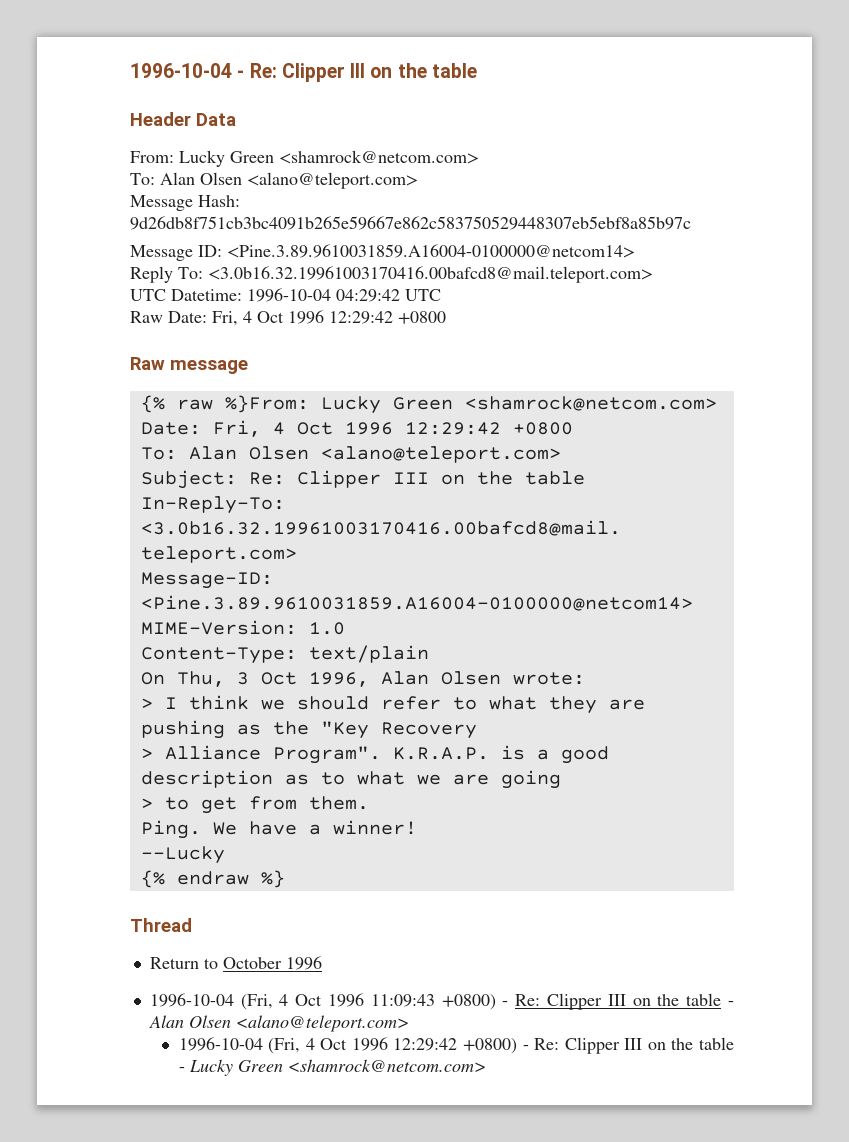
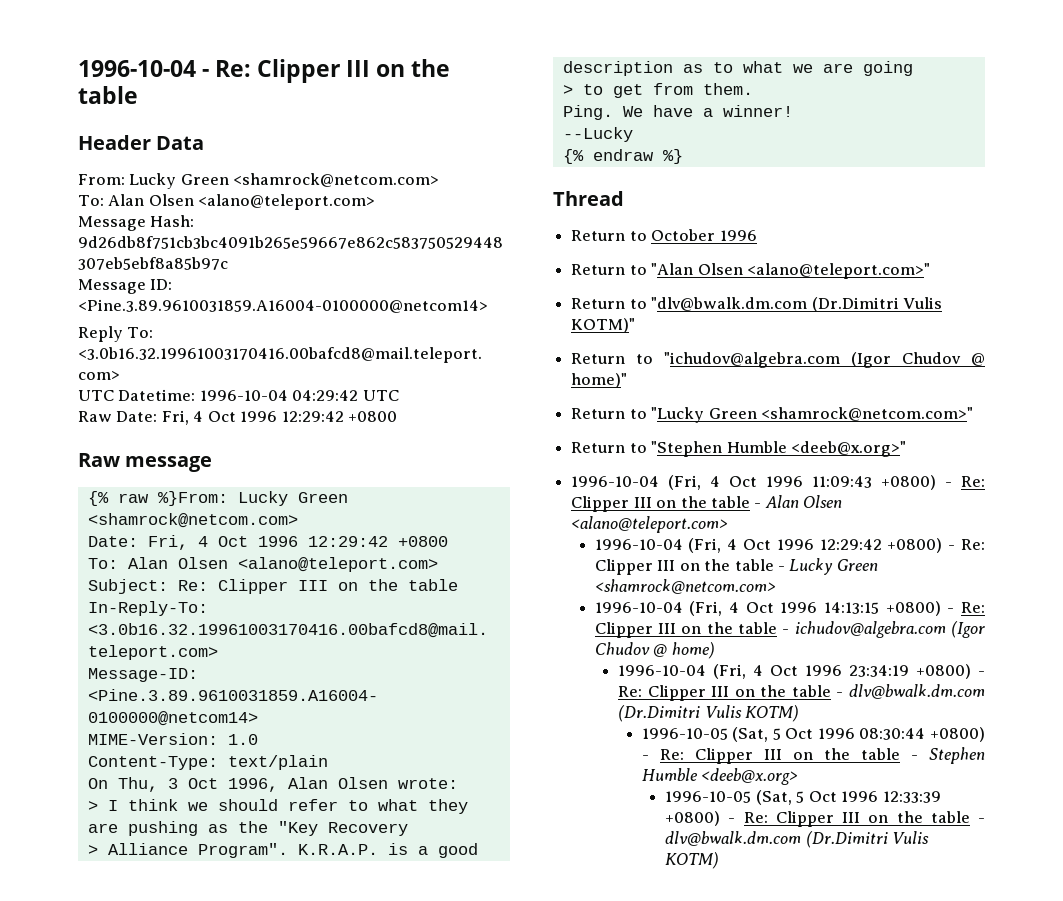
+ Return to "Alan Olsen <alano@teleport.com>"
+ Return to "dlv@bwalk.dm.com (Dr.Dimitri Vulis KOTM)"
+ Return to "ichudov@algebra.com (Igor Chudov @ home)"
+ Return to "Lucky Green <shamrock@netcom.com>"
+ Return to "Stephen Humble <deeb@x.org>"
+ 1996-10-04 (Fri, 4 Oct 1996 14:13:15 +0800) - Re: Clipper III on the table - ichudov@algebra.com (Igor Chudov @ home)
+ 1996-10-04 (Fri, 4 Oct 1996 23:34:19 +0800) - Re: Clipper III on the table - dlv@bwalk.dm.com (Dr.Dimitri Vulis KOTM)
+ 1996-10-05 (Sat, 5 Oct 1996 08:30:44 +0800) - Re: Clipper III on the table - Stephen Humble <deeb@x.org>
+ 1996-10-05 (Sat, 5 Oct 1996 12:33:39 +0800) - Re: Clipper III on the table - dlv@bwalk.dm.com (Dr.Dimitri Vulis KOTM)

